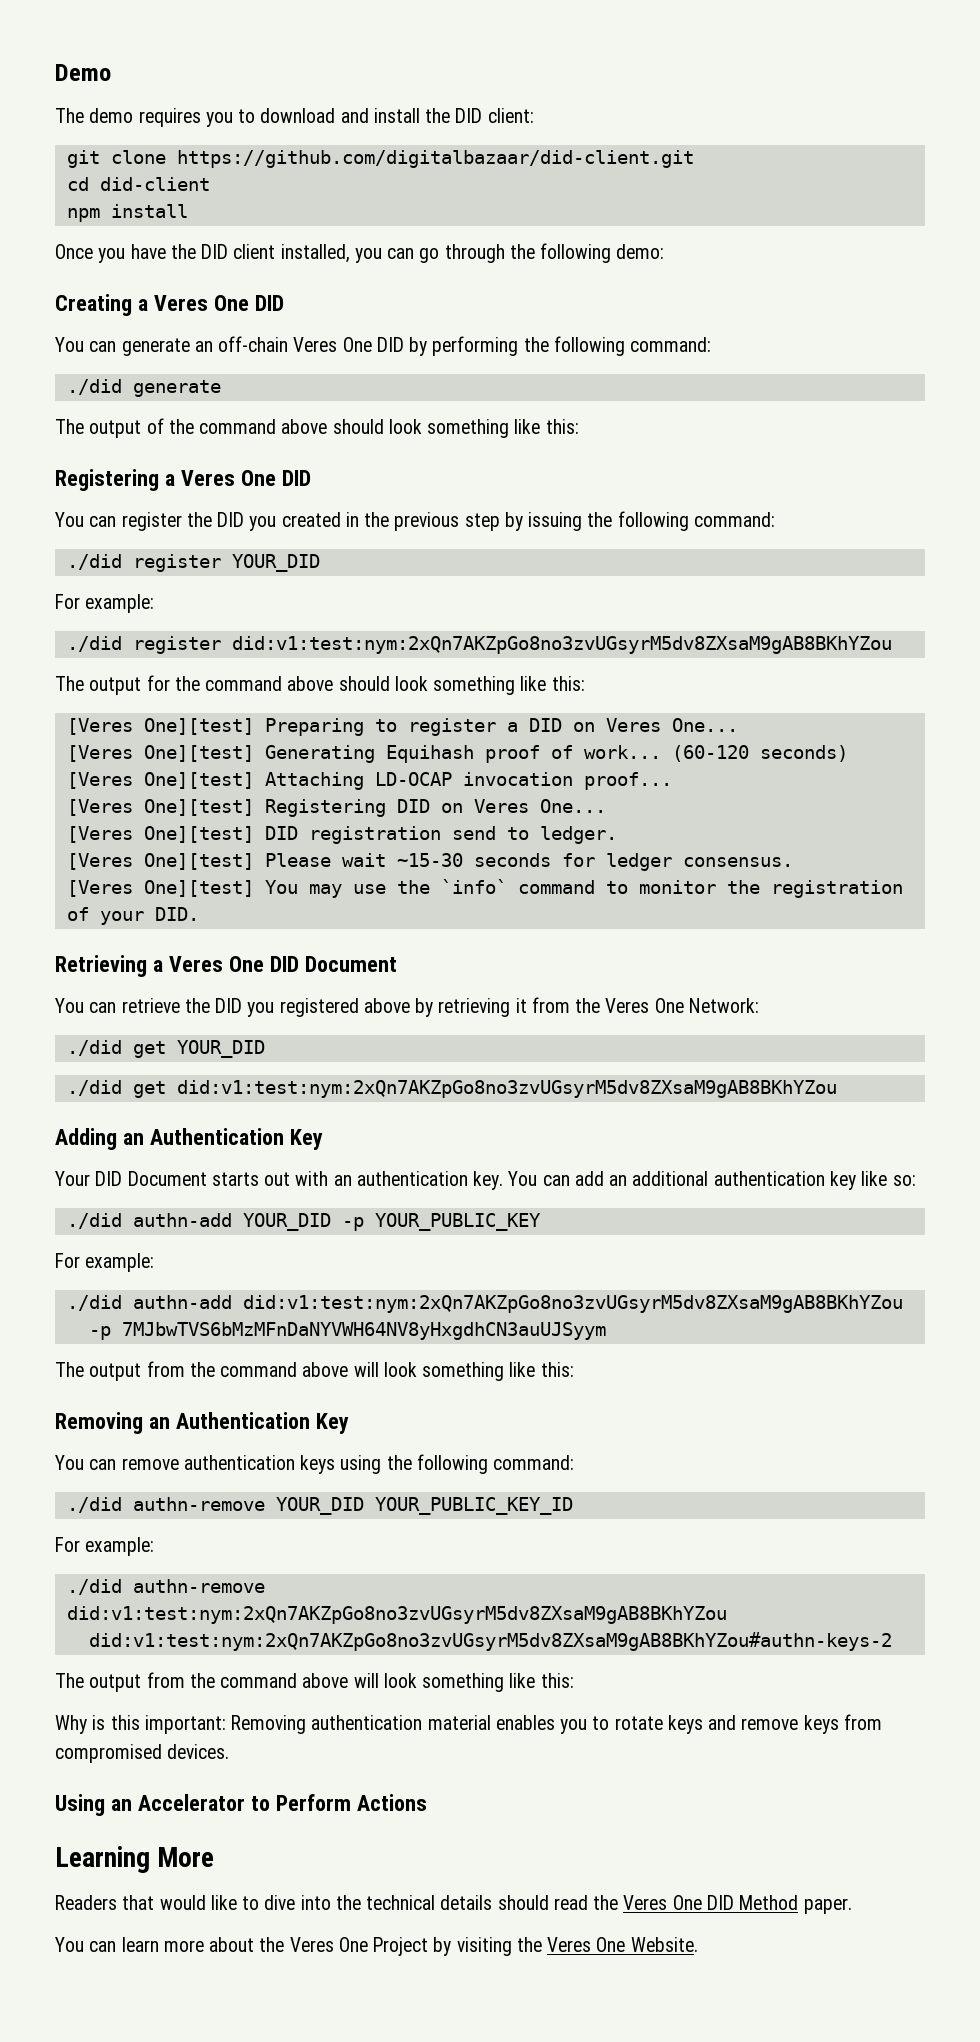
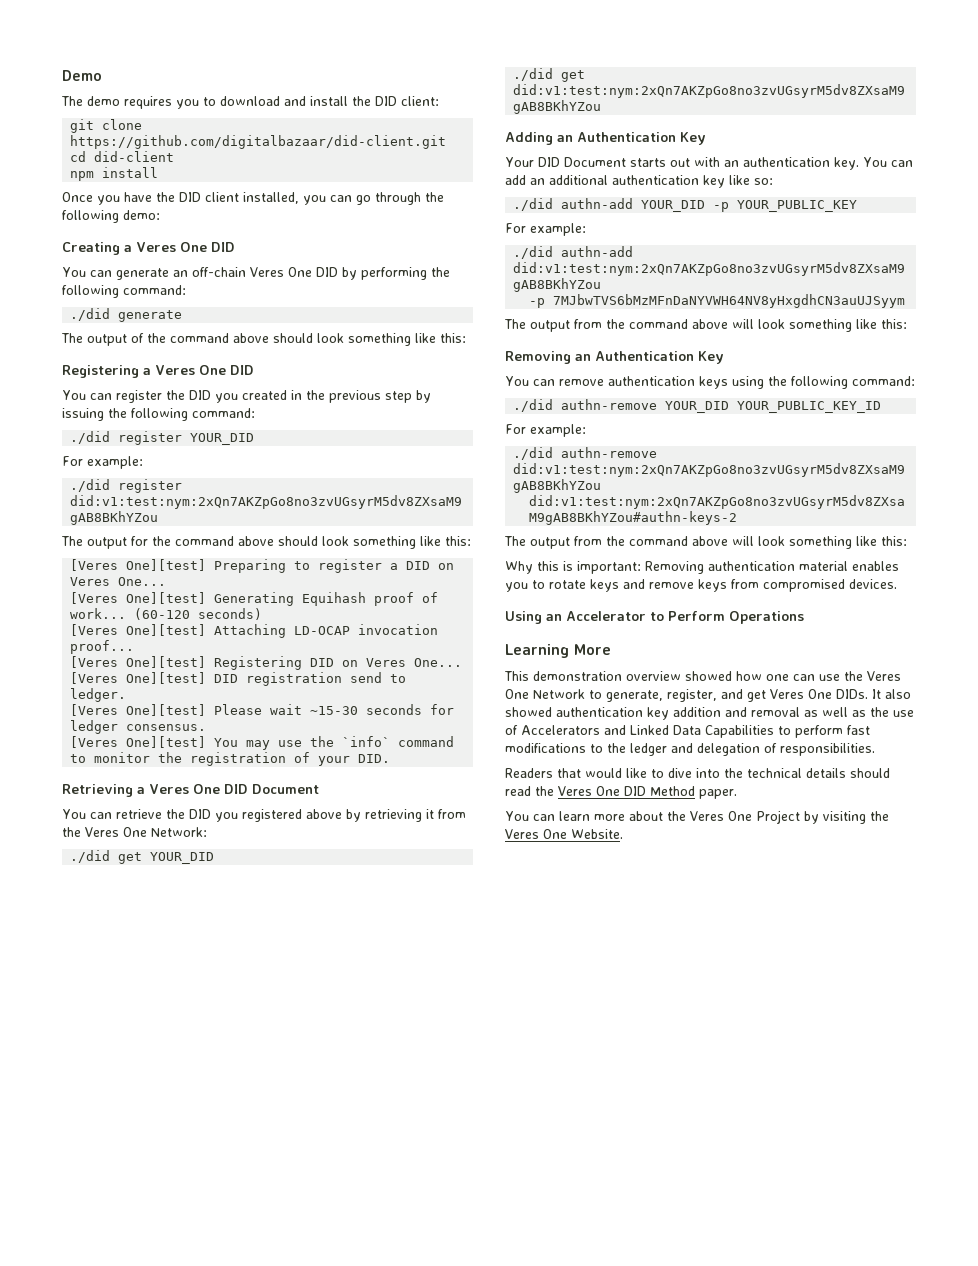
- Why is this important: Removing authentication material enables you to rotate keys and remove keys from compromised devices.
+ Why this is important: Removing authentication material enables you to rotate keys and remove keys from compromised devices.
- Using an Accelerator to Perform Actions
+ Using an Accelerator to Perform Operations
+ This demonstration overview showed how one can use the Veres One Network to generate, register, and get Veres One DIDs. It also showed authentication key addition and removal as well as the use of Accelerators and Linked Data Capabilities to perform fast modifications to the ledger and delegation of responsibilities.

